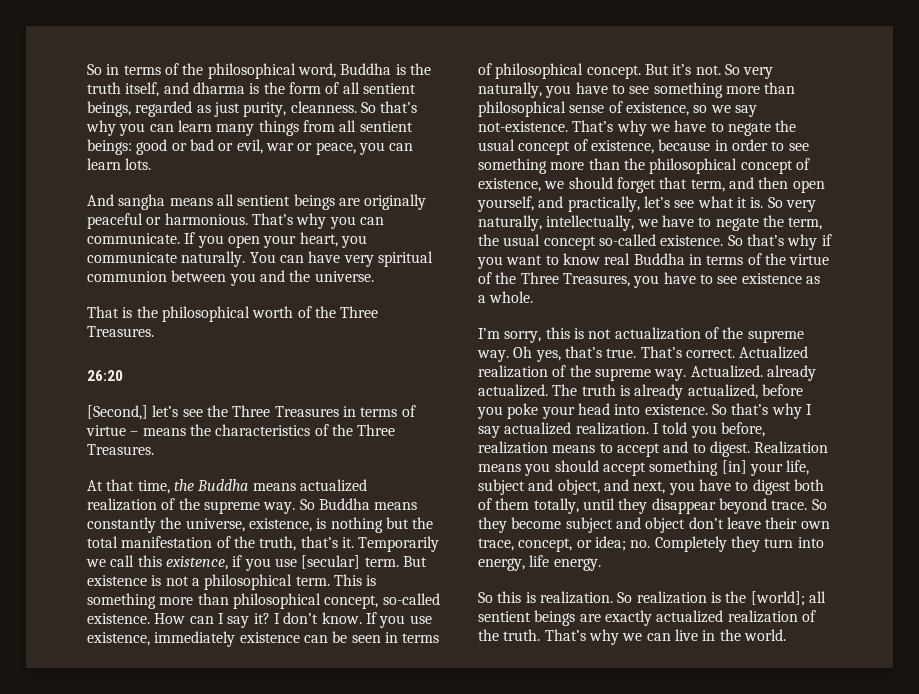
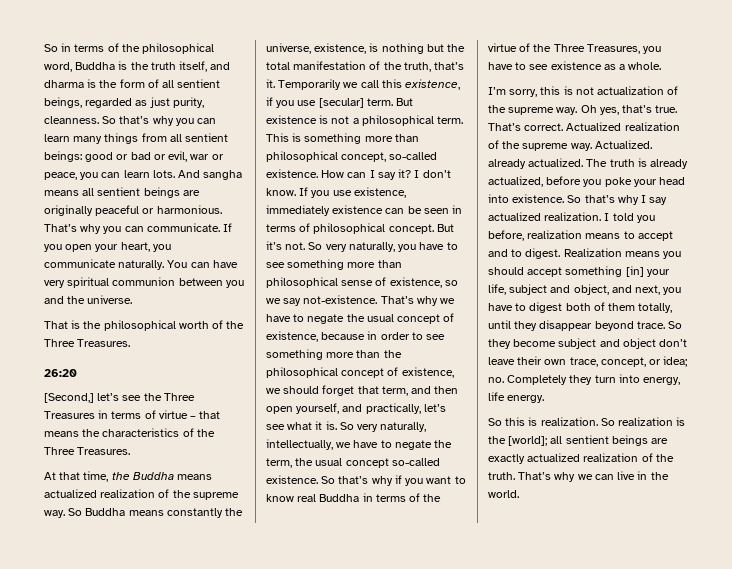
- So that’s why you can learn many things from all sentient beings: good or bad or evil, war or peace, you can learn lots.
- And sangha means all sentient beings are originally peaceful or harmonious.
+ So that’s why you can learn many things from all sentient beings: good or bad or evil, war or peace, you can learn lots. And sangha means all sentient beings are originally peaceful or harmonious.
- [Second,] let’s see the Three Treasures in terms of virtue – means the characteristics of the Three Treasures.
+ [Second,] let’s see the Three Treasures in terms of virtue – that means the characteristics of the Three Treasures.

